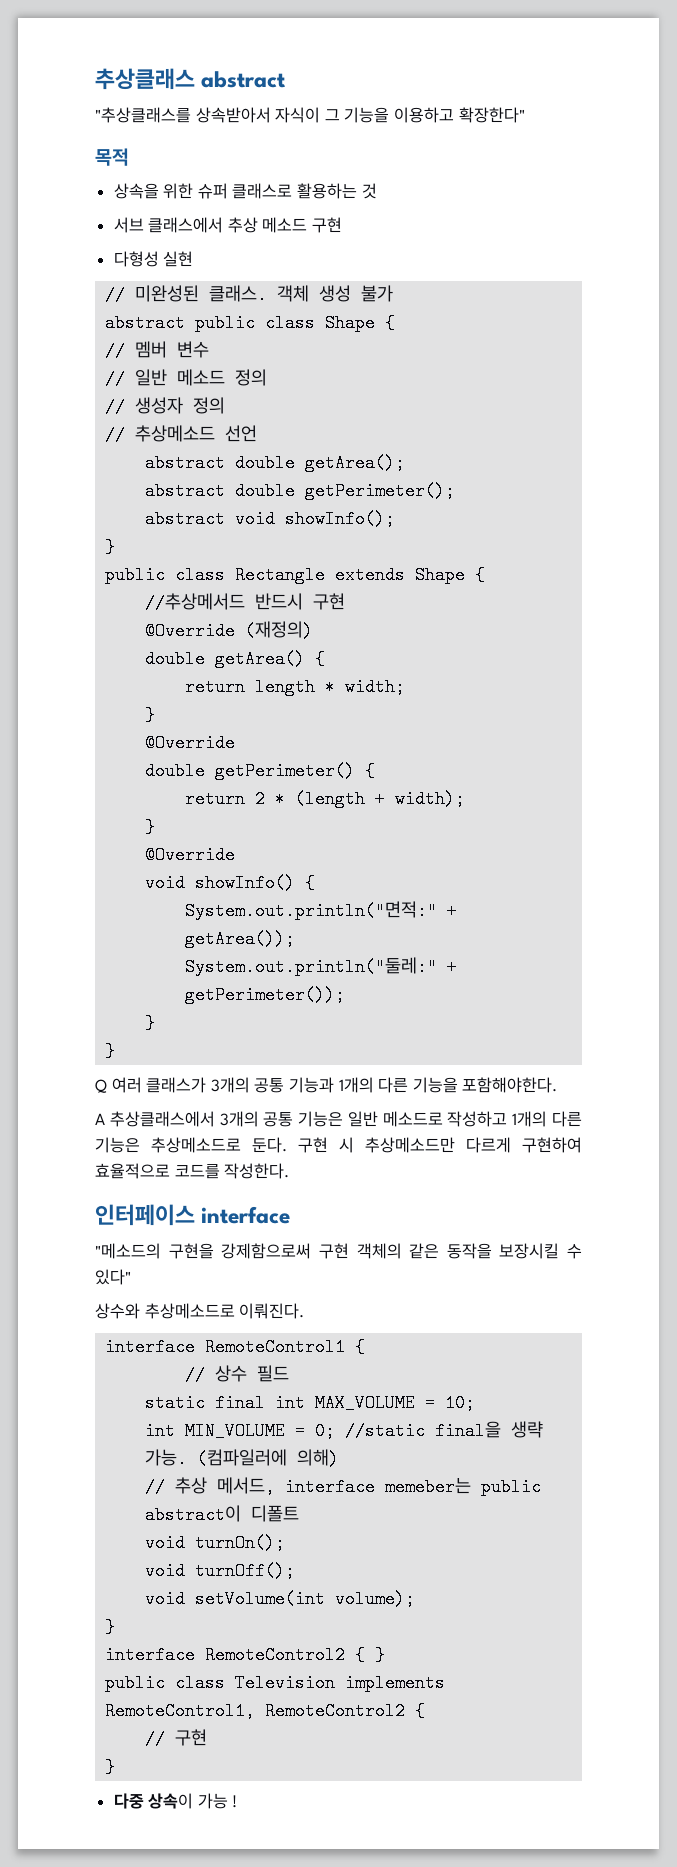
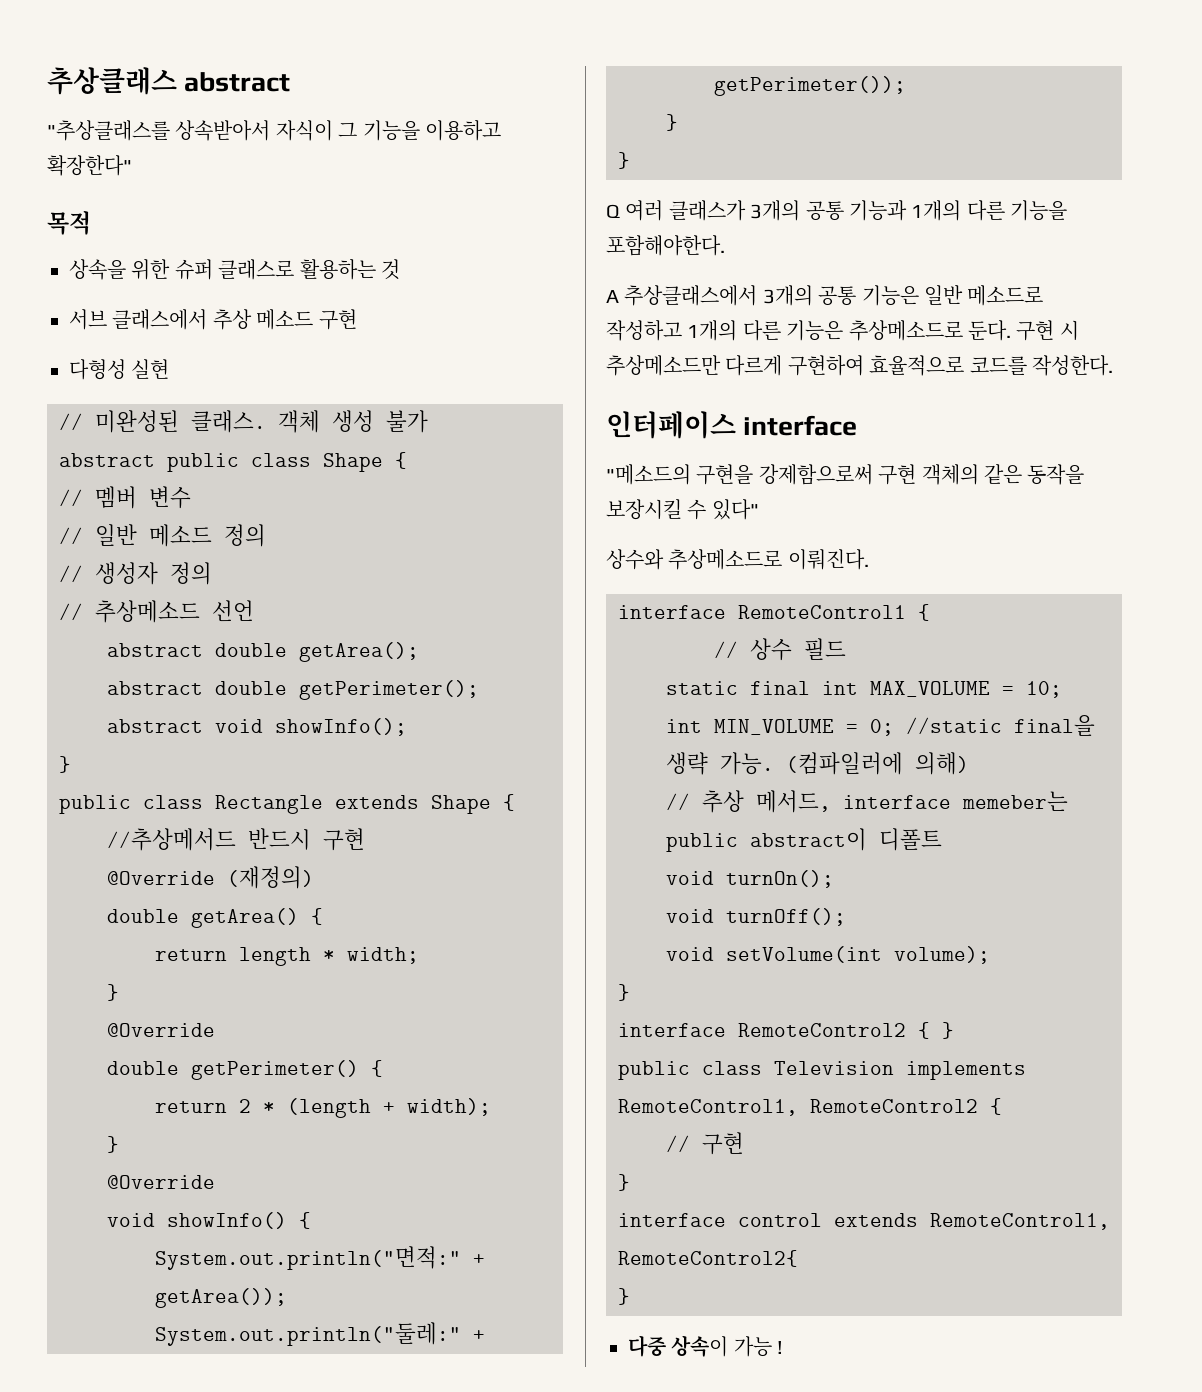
+ interface control extends RemoteControl1, RemoteControl2{
+ }

